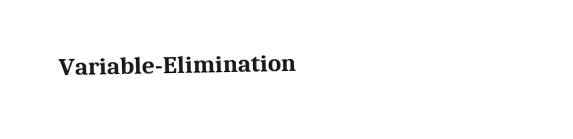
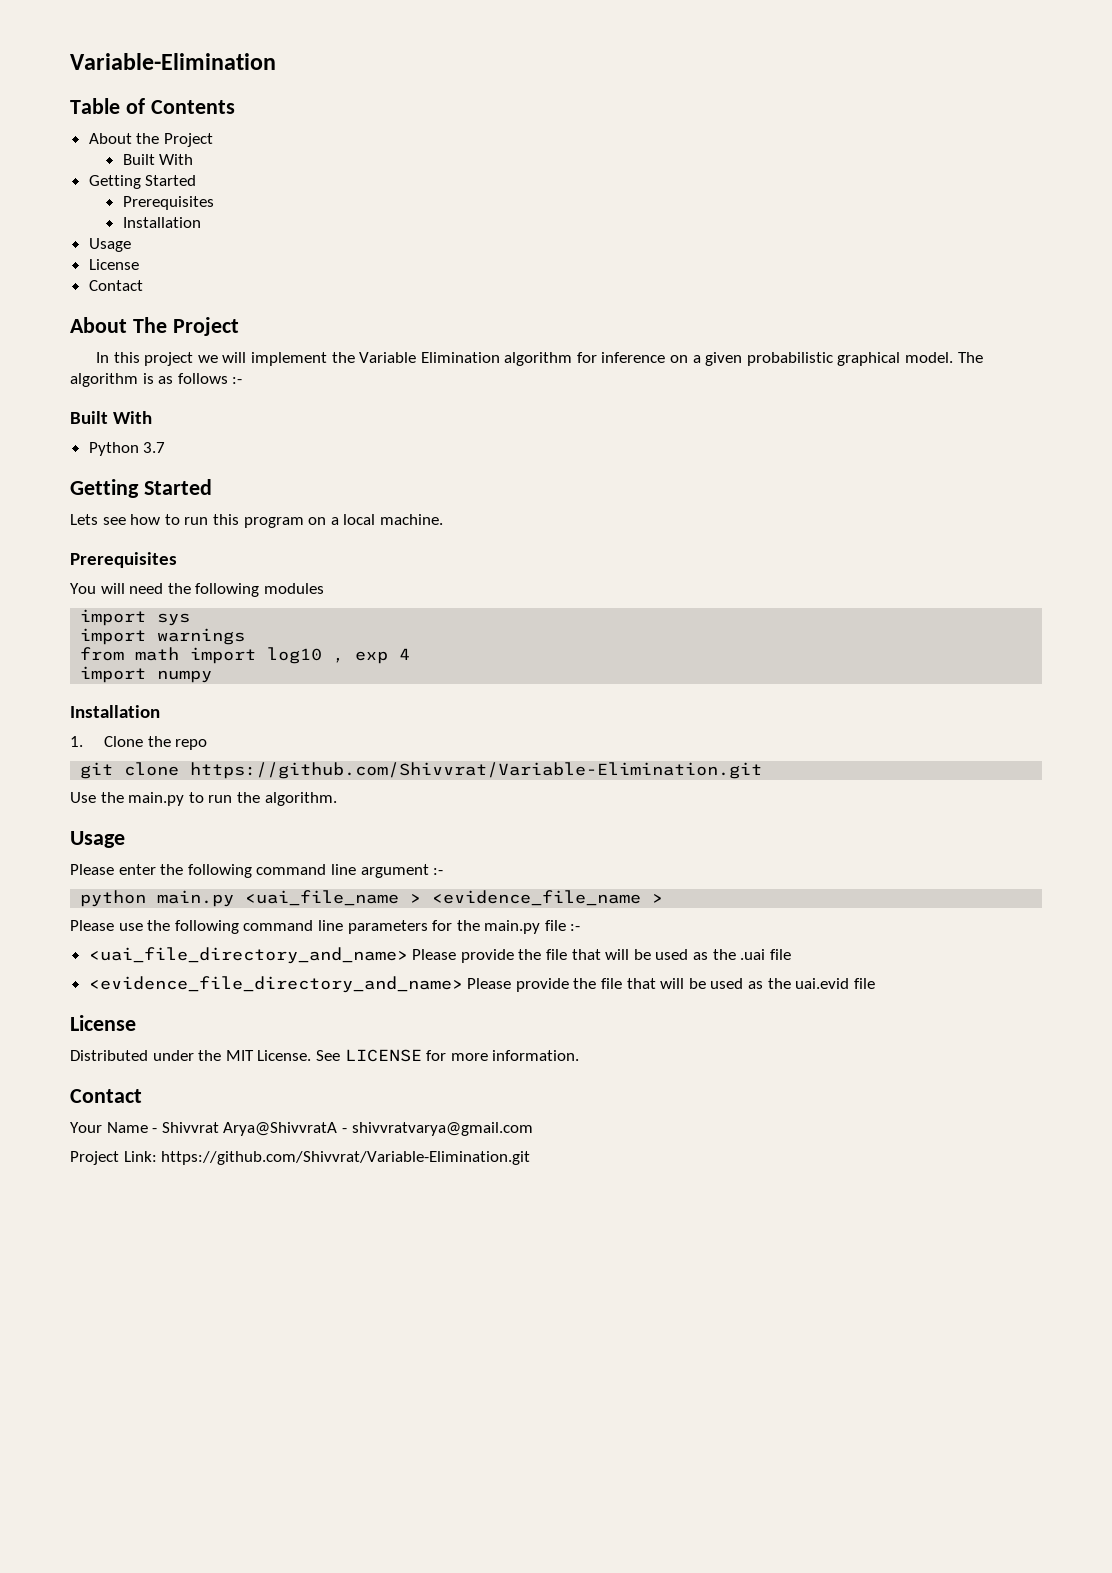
+ Table of Contents
+ About the Project
+ Built With
+ Getting Started
+ Prerequisites
+ Installation
+ Usage
+ License
+ Contact
+ About The Project
+ In this project we will implement the Variable Elimination algorithm for inference on a given probabilistic graphical model. The algorithm is as follows :-
+ Built With
+ Python 3.7
+ Getting Started
+ Lets see how to run this program on a local machine.
+ Prerequisites
+ You will need the following modules
+ import sys
+ import warnings
+ from math import log10 , exp 4
+ import numpy
+ Installation
+ 1. Clone the repo
+ git clone https://github.com/Shivvrat/Variable-Elimination.git
+ Use the main.py to run the algorithm.
+ Usage
+ Please enter the following command line argument :-
+ python main.py <uai_file_name > <evidence_file_name >
+ Please use the following command line parameters for the main.py file :-
+ <uai_file_directory_and_name> Please provide the file that will be used as the .uai file
+ <evidence_file_directory_and_name> Please provide the file that will be used as the uai.evid file
+ License
+ Distributed under the MIT License. See LICENSE for more information.
+ Contact
+ Your Name - Shivvrat Arya@ShivvratA - shivvratvarya@gmail.com
+ Project Link: https://github.com/Shivvrat/Variable-Elimination.git

